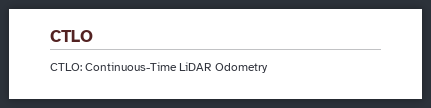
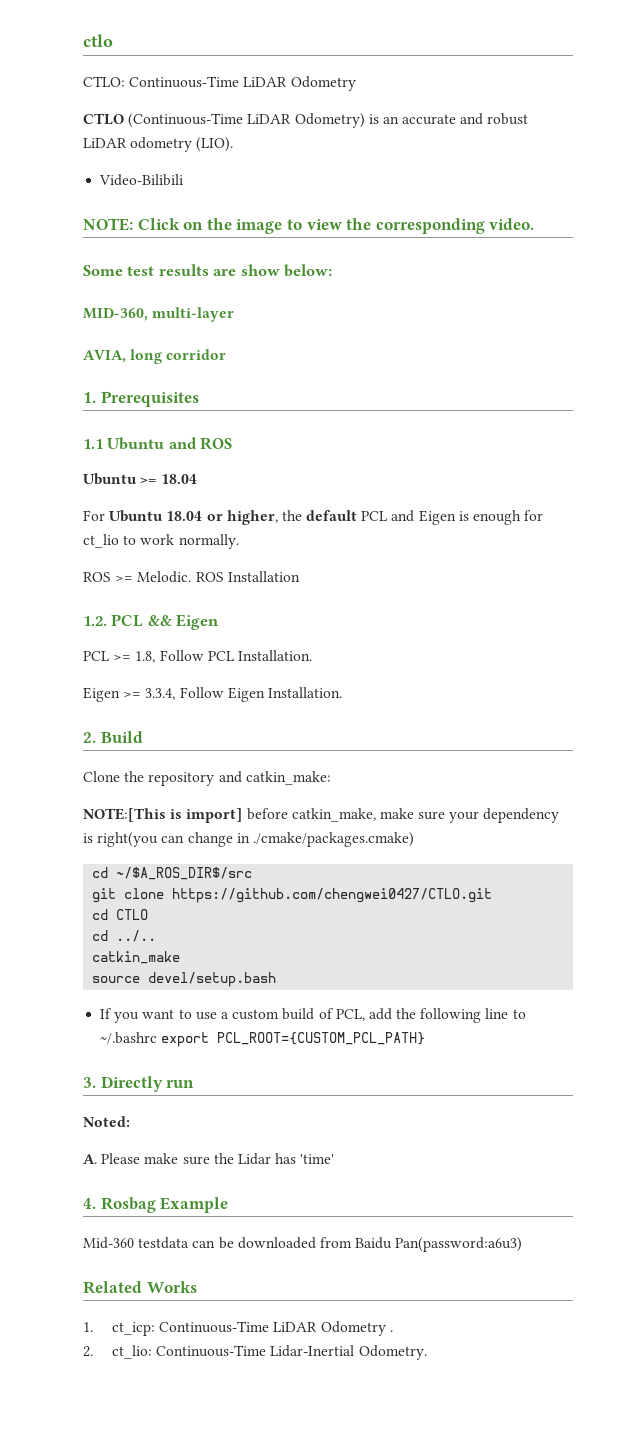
- CTLO
+ ctlo
+ CTLO (Continuous-Time LiDAR Odometry) is an accurate and robust LiDAR odometry (LIO).
+ Video-Bilibili
+ NOTE: Click on the image to view the corresponding video.
+ Some test results are show below:
+ MID-360, multi-layer
+ AVIA, long corridor
+ 1. Prerequisites
+ 1.1 Ubuntu and ROS
+ Ubuntu >= 18.04
+ For Ubuntu 18.04 or higher, the default PCL and Eigen is enough for ct_lio to work normally.
+ ROS >= Melodic. ROS Installation
+ 1.2. PCL && Eigen
+ PCL >= 1.8, Follow PCL Installation.
+ Eigen >= 3.3.4, Follow Eigen Installation.
+ 2. Build
+ Clone the repository and catkin_make:
+ NOTE:[This is import] before catkin_make, make sure your dependency is right(you can change in ./cmake/packages.cmake)
+ cd ~/$A_ROS_DIR$/src
+ git clone https://github.com/chengwei0427/CTLO.git
+ cd CTLO
+ cd ../..
+ catkin_make
+ source devel/setup.bash
+ If you want to use a custom build of PCL, add the following line to ~/.bashrc export PCL_ROOT={CUSTOM_PCL_PATH}
+ 3. Directly run
+ Noted:
+ A. Please make sure the Lidar has 'time'
+ 4. Rosbag Example
+ Mid-360 testdata can be downloaded from Baidu Pan(password:a6u3)
+ Related Works
+ 1. ct_icp: Continuous-Time LiDAR Odometry .
+ 2. ct_lio: Continuous-Time Lidar-Inertial Odometry.

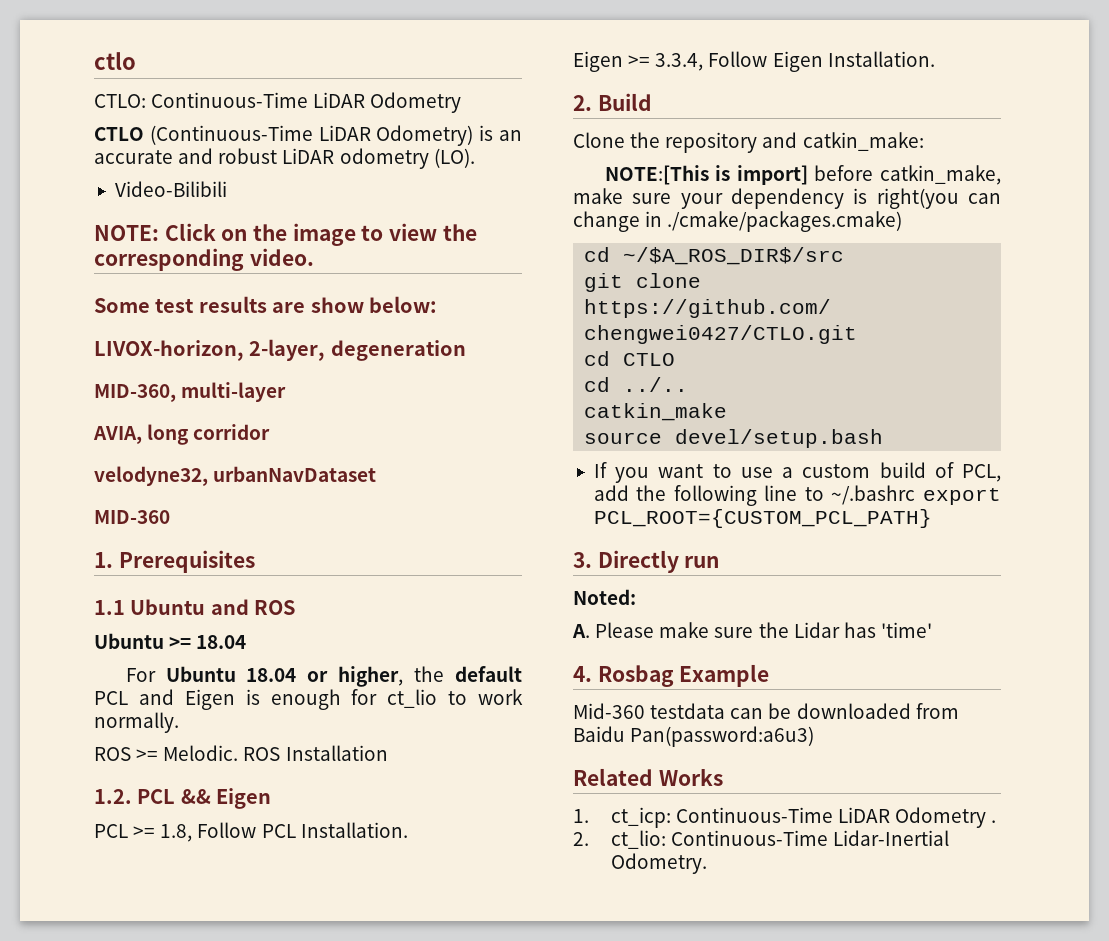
- CTLO (Continuous-Time LiDAR Odometry) is an accurate and robust LiDAR odometry (LIO).
+ CTLO (Continuous-Time LiDAR Odometry) is an accurate and robust LiDAR odometry (LO).
+ LIVOX-horizon, 2-layer, degeneration
+ velodyne32, urbanNavDataset
+ MID-360

